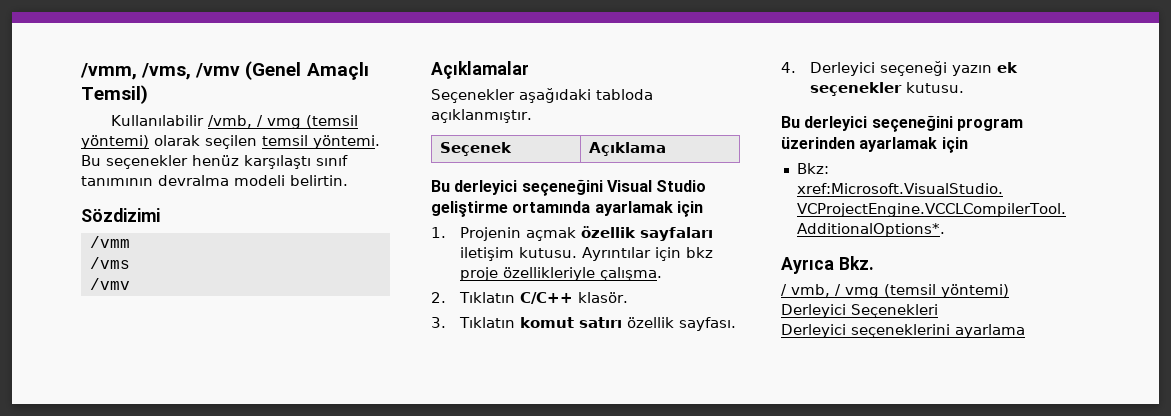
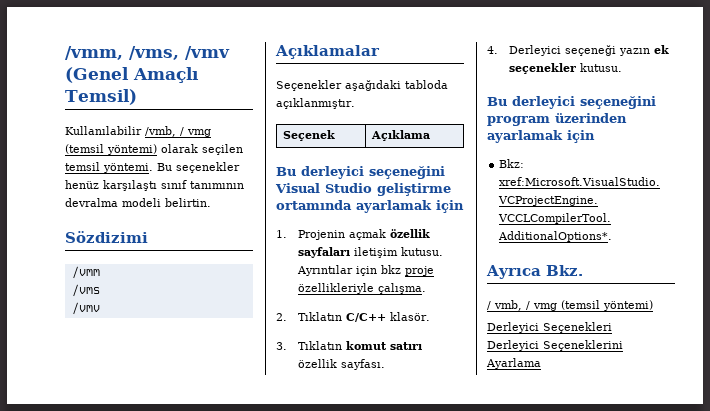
- Derleyici seçeneklerini ayarlama
+ Derleyici Seçeneklerini Ayarlama

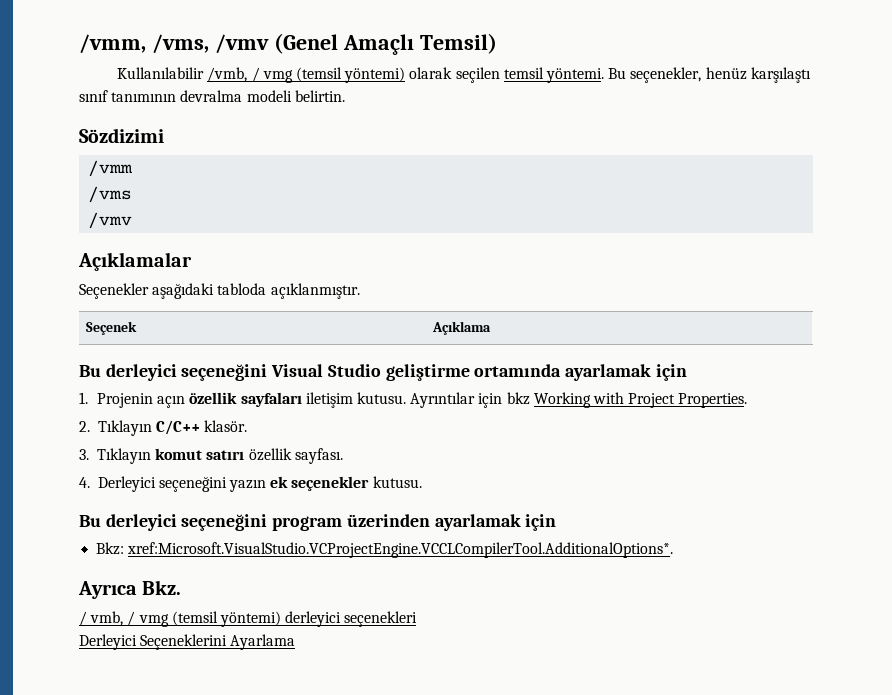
- Bu seçenekler henüz karşılaştı sınıf tanımının devralma modeli belirtin.
+ Bu seçenekler, henüz karşılaştı sınıf tanımının devralma modeli belirtin.
- 1. Projenin açmak özellik sayfaları iletişim kutusu.
+ 1. Projenin açın özellik sayfaları iletişim kutusu.
- Ayrıntılar için bkz proje özellikleriyle çalışma.
+ Ayrıntılar için bkz Working with Project Properties.
- 2. Tıklatın C/C++ klasör.
+ 2. Tıklayın C/C++ klasör.
- 3. Tıklatın komut satırı özellik sayfası.
+ 3. Tıklayın komut satırı özellik sayfası.
- 4. Derleyici seçeneği yazın ek seçenekler kutusu.
+ 4. Derleyici seçeneğini yazın ek seçenekler kutusu.
- / vmb, / vmg (temsil yöntemi)
- Derleyici Seçenekleri
+ / vmb, / vmg (temsil yöntemi) derleyici seçenekleri

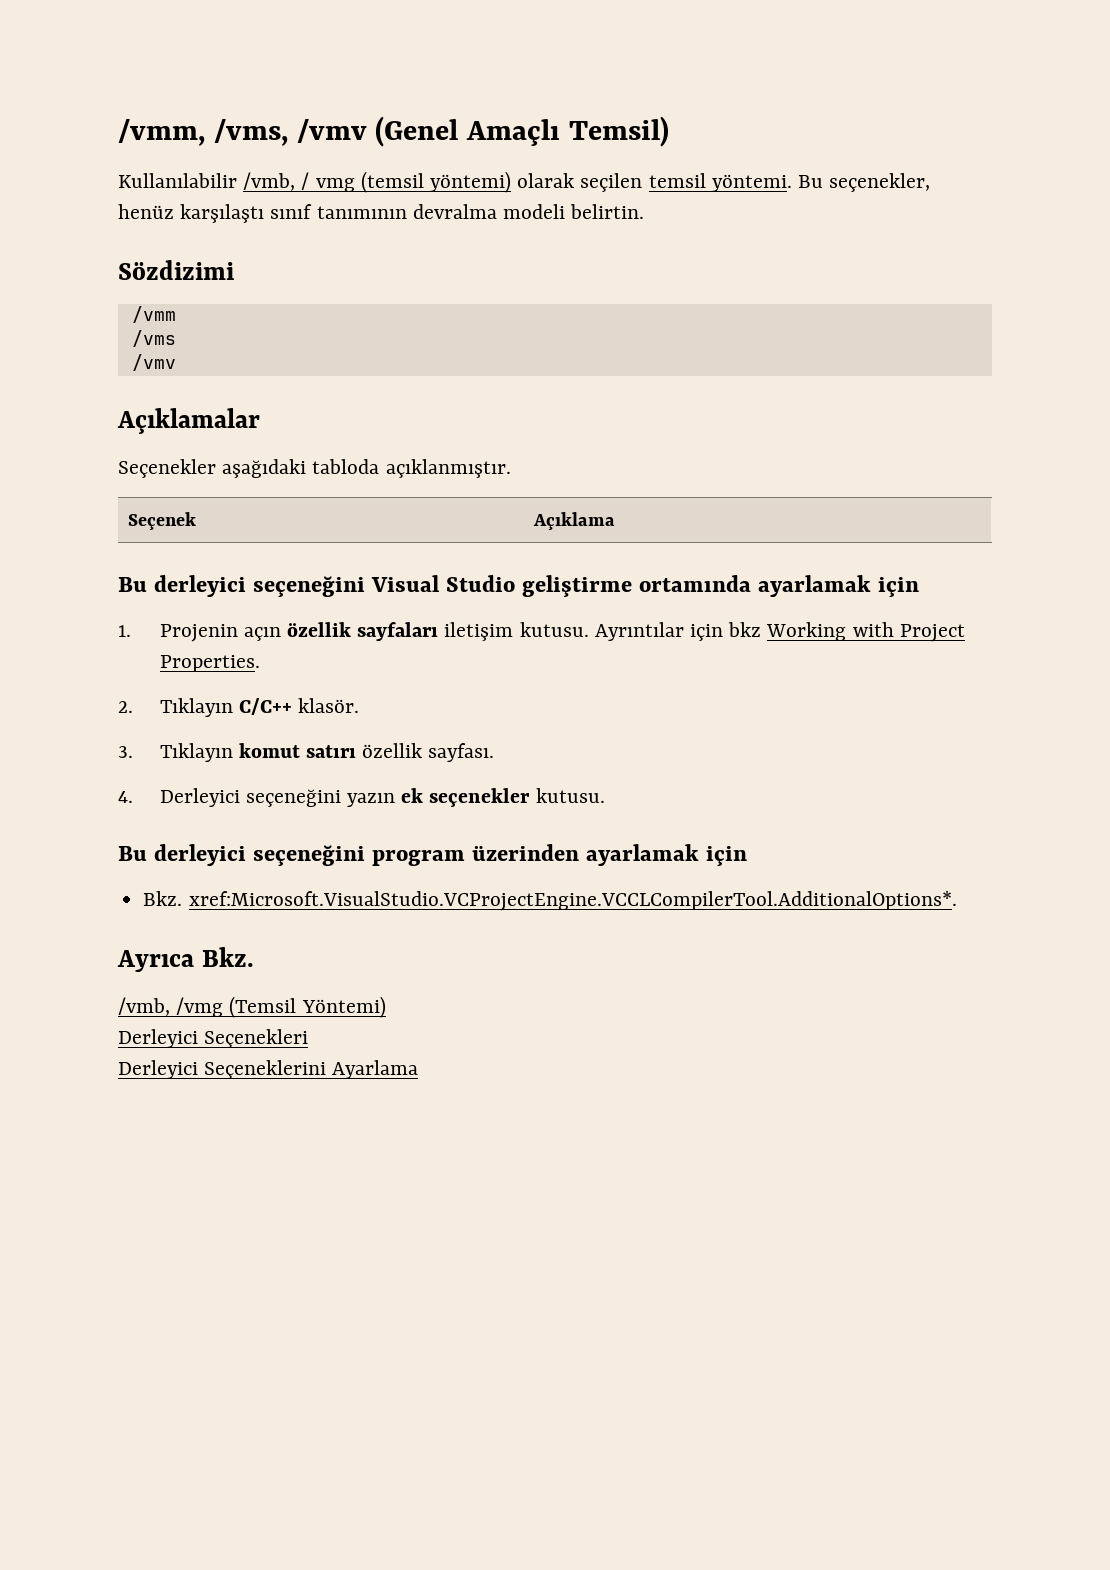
- Bkz: xref:Microsoft.VisualStudio.VCProjectEngine.VCCLCompilerTool.AdditionalOptions*.
+ Bkz. xref:Microsoft.VisualStudio.VCProjectEngine.VCCLCompilerTool.AdditionalOptions*.
- / vmb, / vmg (temsil yöntemi) derleyici seçenekleri
+ /vmb, /vmg (Temsil Yöntemi)
+ Derleyici Seçenekleri

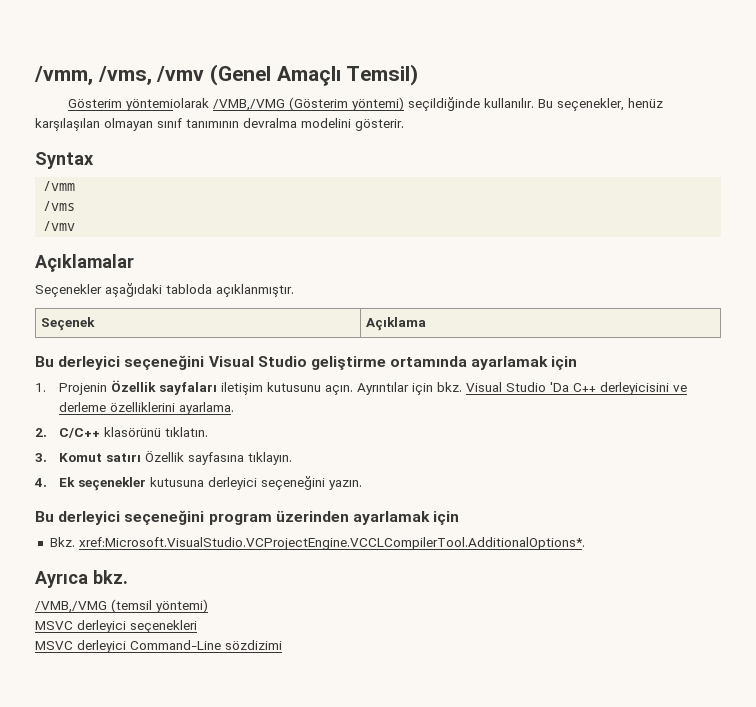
- Kullanılabilir /vmb, / vmg (temsil yöntemi) olarak seçilen temsil yöntemi.
+ Gösterim yöntemiolarak /VMB,/VMG (Gösterim yöntemi) seçildiğinde kullanılır.
- Bu seçenekler, henüz karşılaştı sınıf tanımının devralma modeli belirtin.
- Sözdizimi
+ Bu seçenekler, henüz karşılaşılan olmayan sınıf tanımının devralma modelini gösterir.
+ Syntax
- 1. Projenin açın özellik sayfaları iletişim kutusu. Ayrıntılar için bkz Working with Project Properties.
- 2. Tıklayın C/C++ klasör.
- 3. Tıklayın komut satırı özellik sayfası.
- 4. Derleyici seçeneğini yazın ek seçenekler kutusu.
+ 1. Projenin Özellik sayfaları iletişim kutusunu açın. Ayrıntılar için bkz. Visual Studio 'Da C++ derleyicisini ve derleme özelliklerini ayarlama.
+ 2. C/C++ klasörünü tıklatın.
+ 3. Komut satırı Özellik sayfasına tıklayın.
+ 4. Ek seçenekler kutusuna derleyici seçeneğini yazın.
- Ayrıca Bkz.
- /vmb, /vmg (Temsil Yöntemi)
- Derleyici Seçenekleri
- Derleyici Seçeneklerini Ayarlama
+ Ayrıca bkz.
+ /VMB,/VMG (temsil yöntemi)
+ MSVC derleyici seçenekleri
+ MSVC derleyici Command-Line sözdizimi

